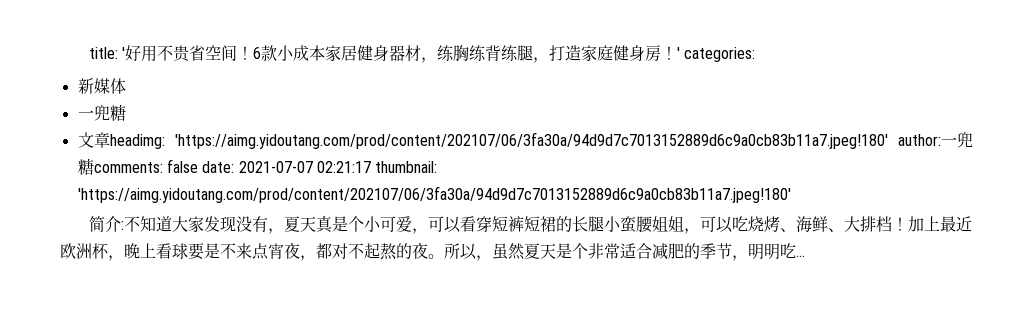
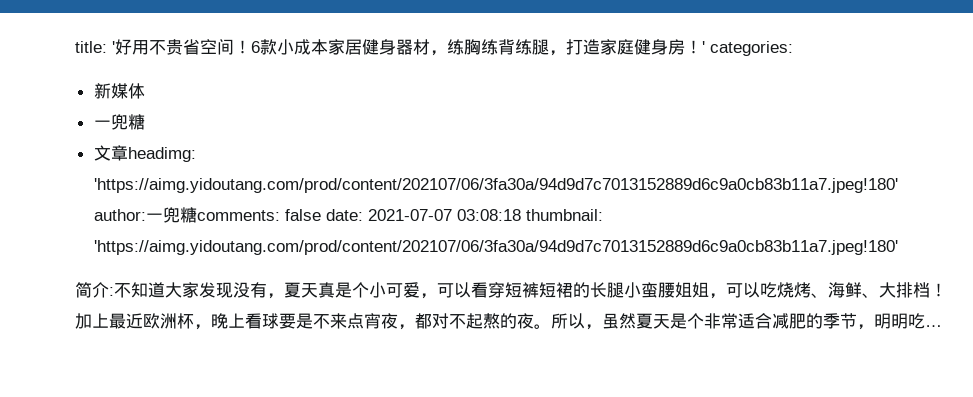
- 文章headimg: 'https://aimg.yidoutang.com/prod/content/202107/06/3fa30a/94d9d7c7013152889d6c9a0cb83b11a7.jpeg!180' author:一兜糖comments: false date: 2021-07-07 02:21:17 thumbnail: 'https://aimg.yidoutang.com/prod/content/202107/06/3fa30a/94d9d7c7013152889d6c9a0cb83b11a7.jpeg!180'
+ 文章headimg: 'https://aimg.yidoutang.com/prod/content/202107/06/3fa30a/94d9d7c7013152889d6c9a0cb83b11a7.jpeg!180' author:一兜糖comments: false date: 2021-07-07 03:08:18 thumbnail: 'https://aimg.yidoutang.com/prod/content/202107/06/3fa30a/94d9d7c7013152889d6c9a0cb83b11a7.jpeg!180'

